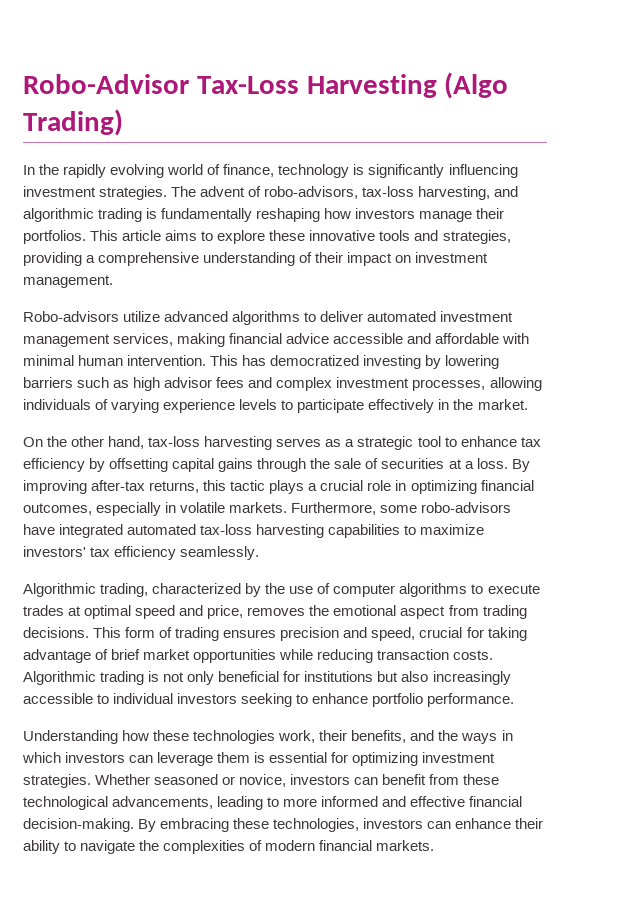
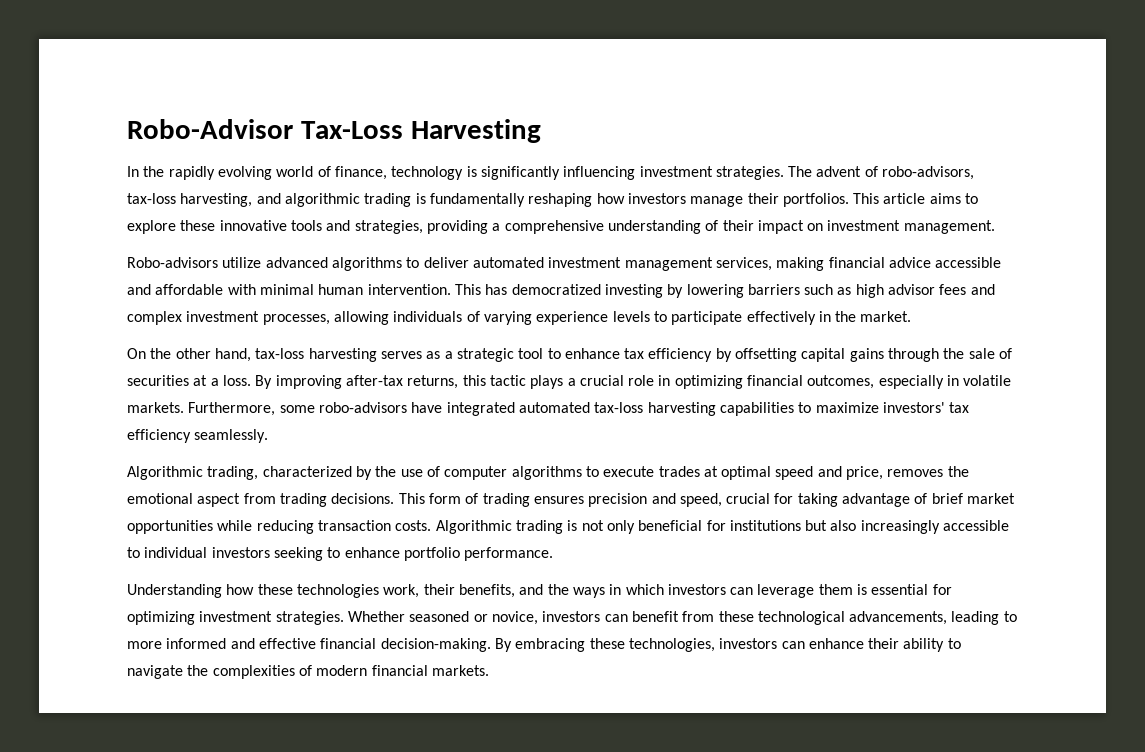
- Robo-Advisor Tax-Loss Harvesting (Algo Trading)
+ Robo-Advisor Tax-Loss Harvesting

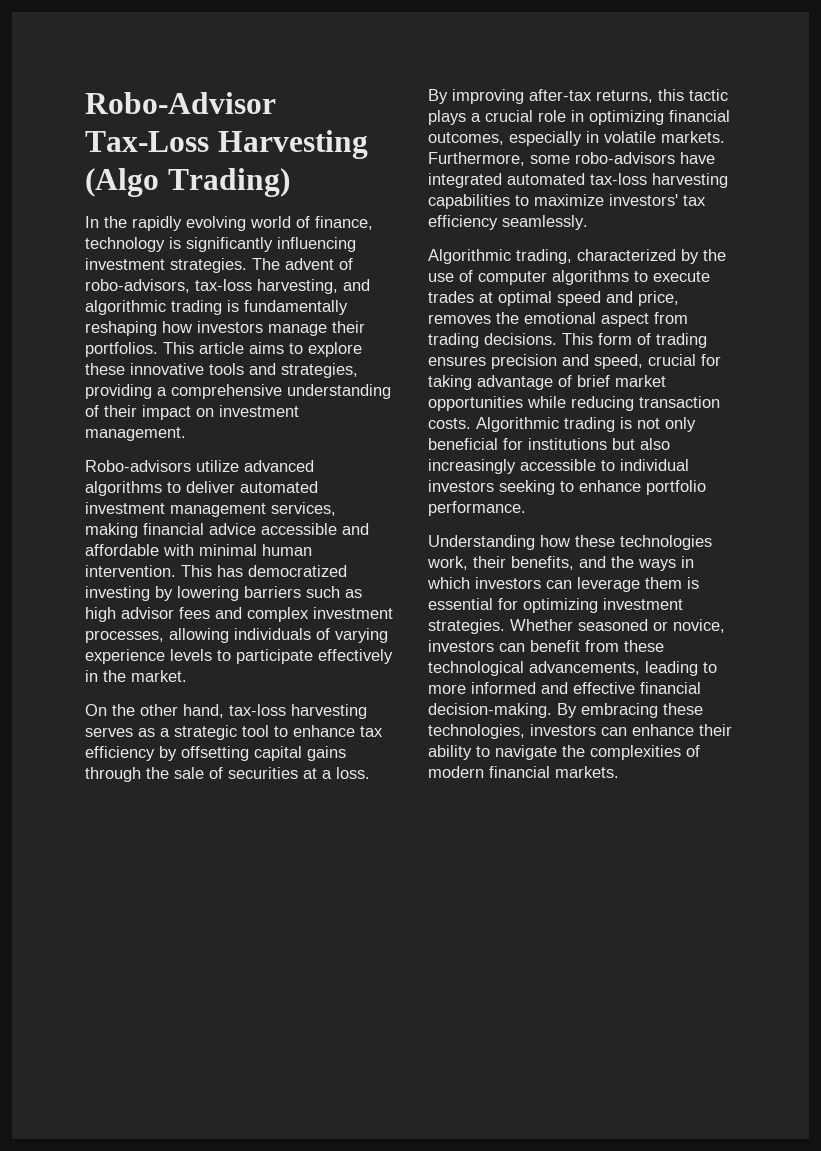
- Robo-Advisor Tax-Loss Harvesting
+ Robo-Advisor Tax-Loss Harvesting (Algo Trading)

